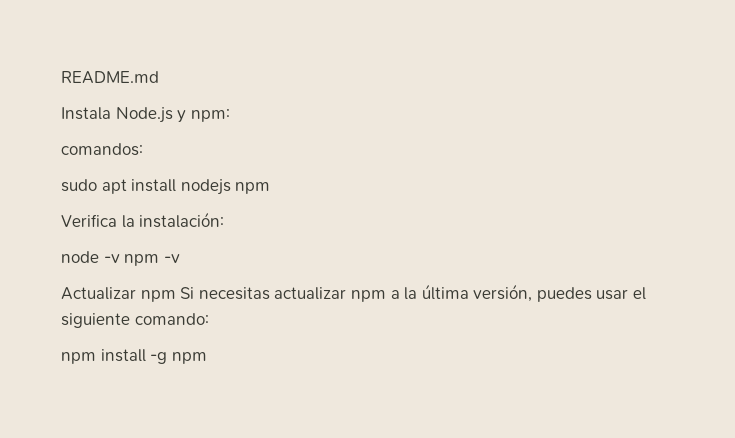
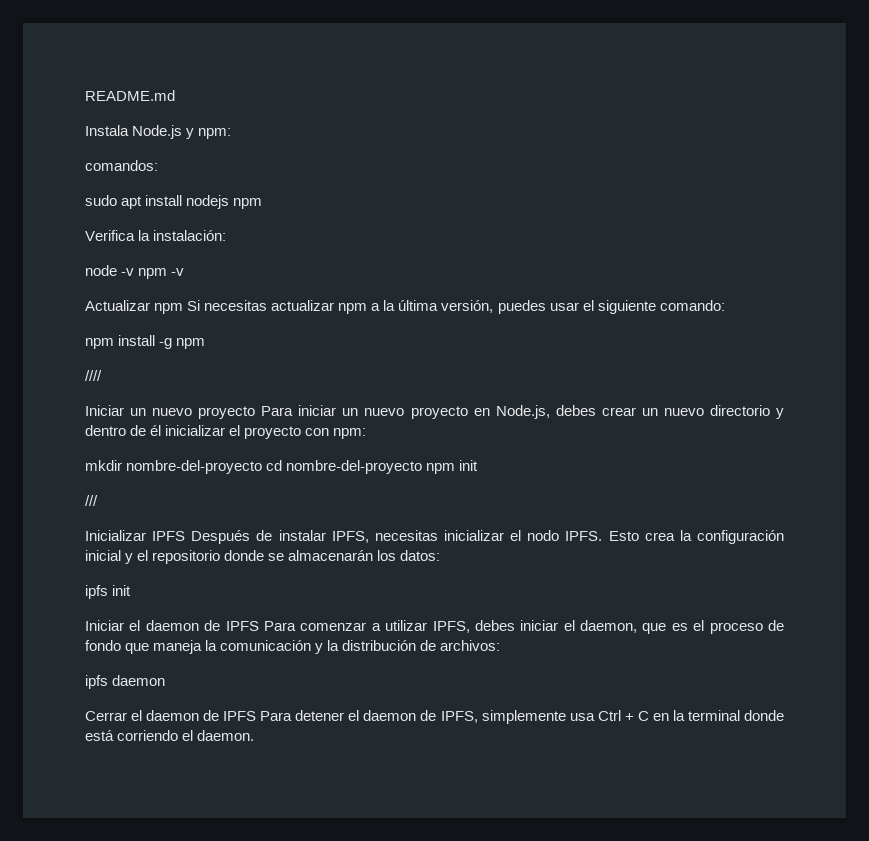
+ ////
+ Iniciar un nuevo proyecto Para iniciar un nuevo proyecto en Node.js, debes crear un nuevo directorio y dentro de él inicializar el proyecto con npm:
+ mkdir nombre-del-proyecto cd nombre-del-proyecto npm init
+ ///
+ Inicializar IPFS Después de instalar IPFS, necesitas inicializar el nodo IPFS. Esto crea la configuración inicial y el repositorio donde se almacenarán los datos:
+ ipfs init
+ Iniciar el daemon de IPFS Para comenzar a utilizar IPFS, debes iniciar el daemon, que es el proceso de fondo que maneja la comunicación y la distribución de archivos:
+ ipfs daemon
+ Cerrar el daemon de IPFS Para detener el daemon de IPFS, simplemente usa Ctrl + C en la terminal donde está corriendo el daemon.

